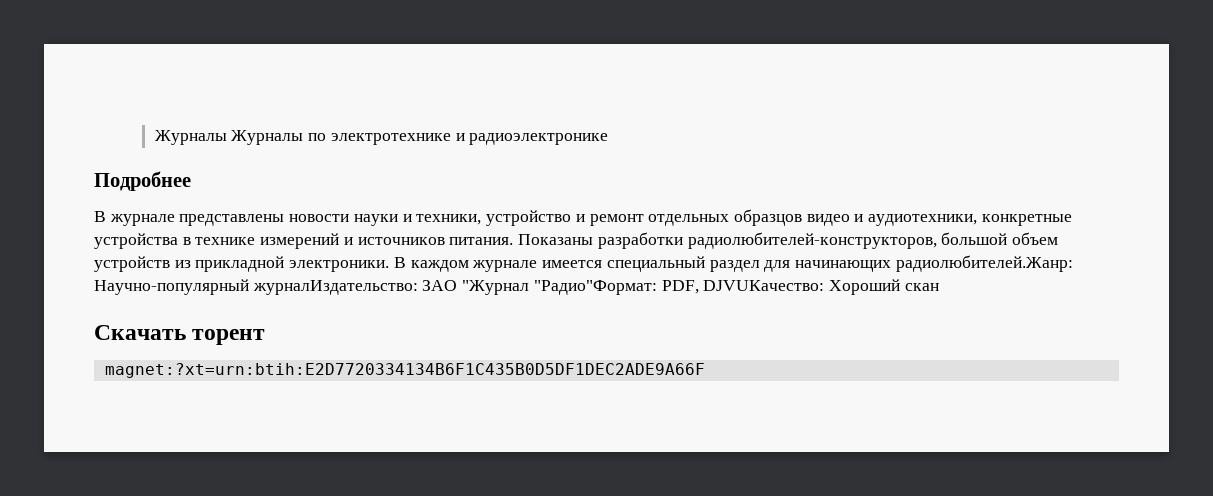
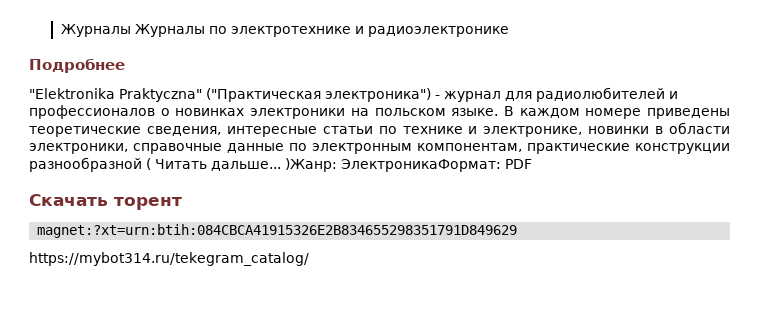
- В журнале представлены новости науки и техники, устройство и ремонт отдельных образцов видео и аудиотехники, конкретные устройства в технике измерений и источников питания. Показаны разработки радиолюбителей-конструкторов, большой объем устройств из прикладной электроники. В каждом журнале имеется специальный раздел для начинающих радиолюбителей.Жанр: Научно-популярный журналИздательство: ЗАО "Журнал "Радио"Формат: PDF, DJVUКачество: Хороший скан
+ "Elektronika Praktyczna" ("Практическая электроника") - журнал для радиолюбителей и профессионалов о новинках электроники на польском языке. В каждом номере приведены теоретические сведения, интересные статьи по технике и электронике, новинки в области электроники, справочные данные по электронным компонентам, практические конструкции разнообразной ( Читать дальше... )Жанр: ЭлектроникаФормат: PDF
- magnet:?xt=urn:btih:E2D7720334134B6F1C435B0D5DF1DEC2ADE9A66F
+ magnet:?xt=urn:btih:084CBCA41915326E2B834655298351791D849629
+ https://mybot314.ru/tekegram_catalog/

